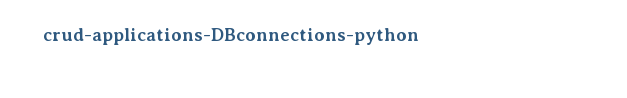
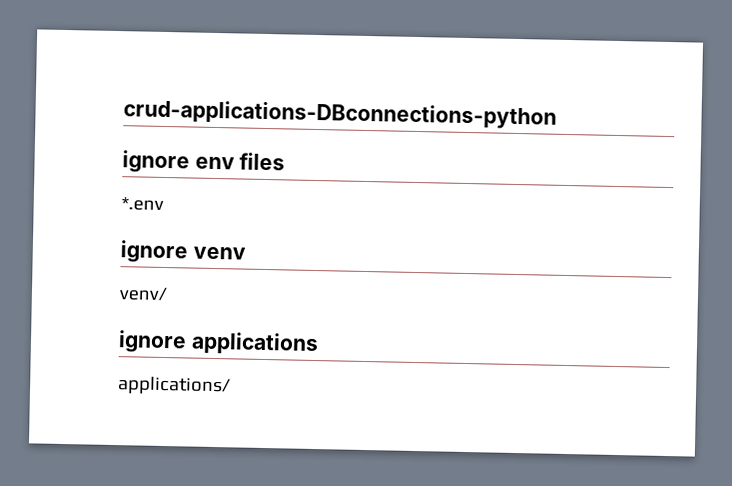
+ ignore env files
+ *.env
+ ignore venv
+ venv/
+ ignore applications
+ applications/

